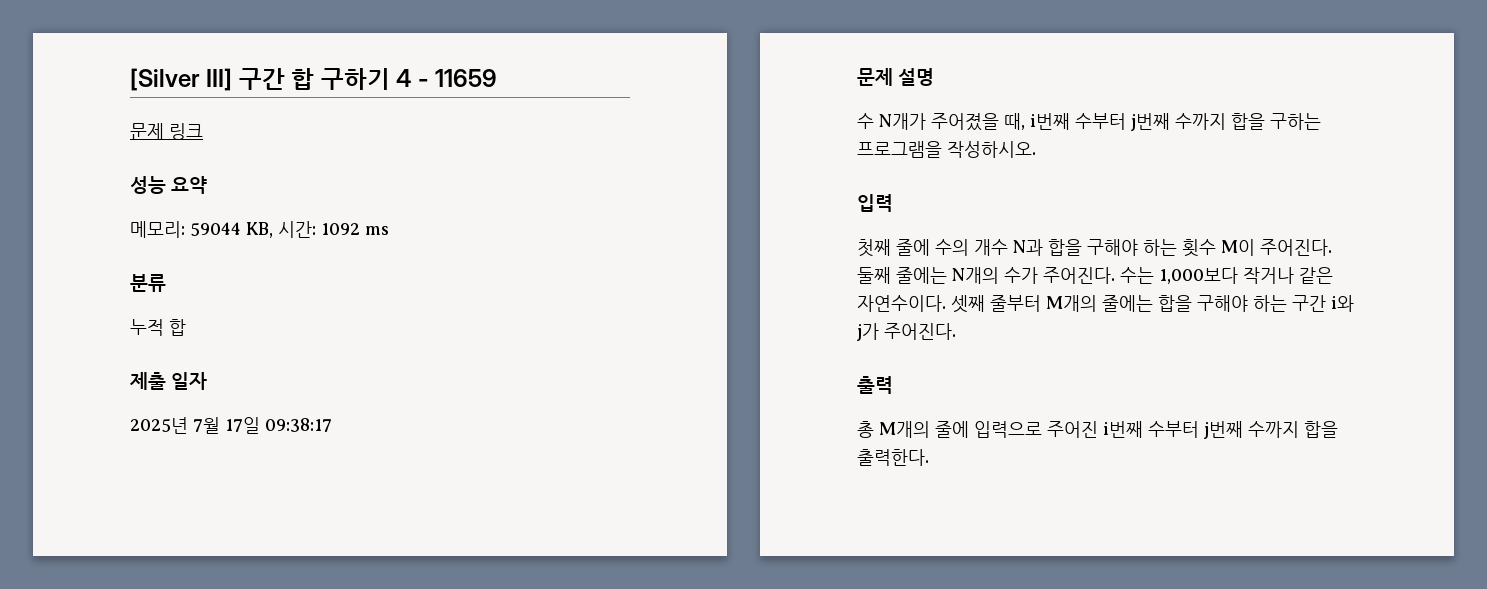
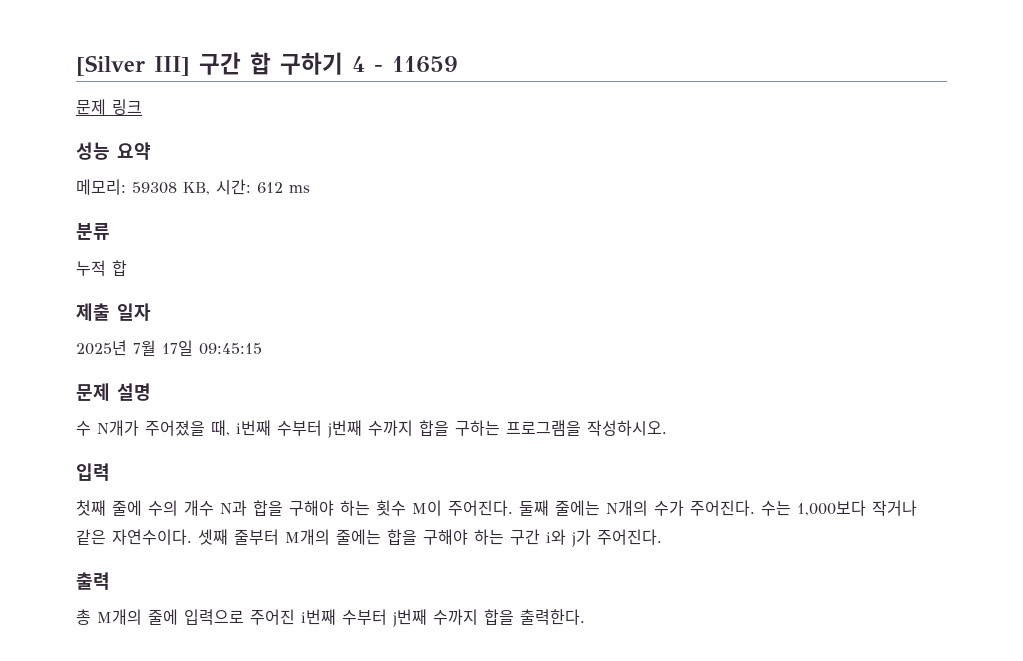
- 메모리: 59044 KB, 시간: 1092 ms
+ 메모리: 59308 KB, 시간: 612 ms
- 2025년 7월 17일 09:38:17
+ 2025년 7월 17일 09:45:15

